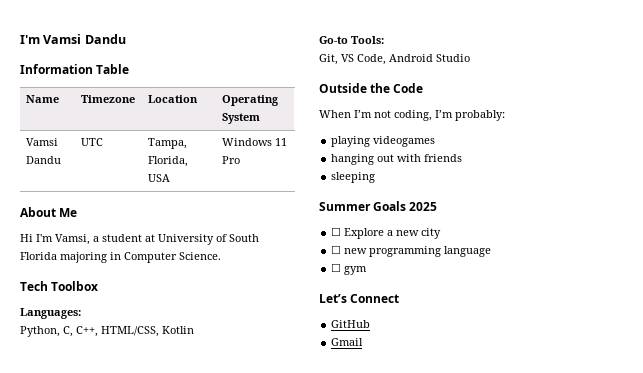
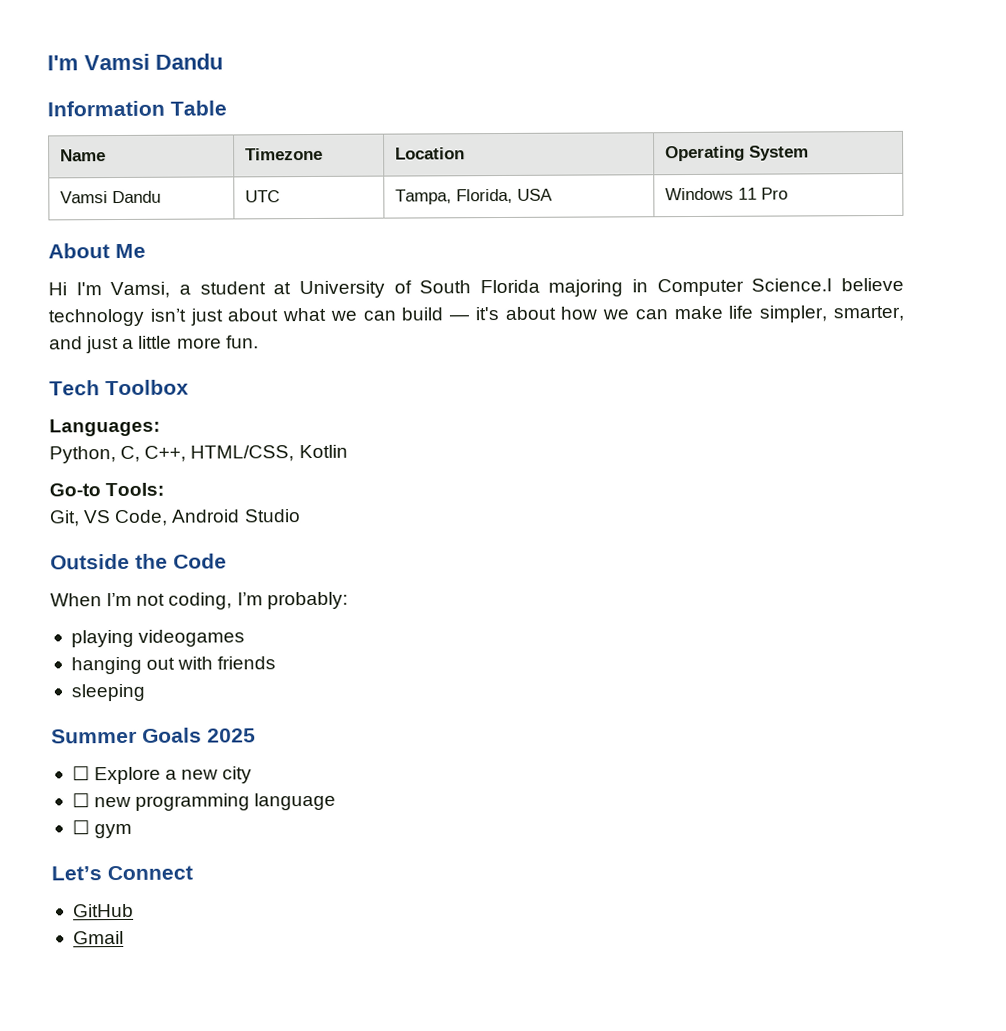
- Hi I'm Vamsi, a student at University of South Florida majoring in Computer Science.
+ Hi I'm Vamsi, a student at University of South Florida majoring in Computer Science.I believe technology isn’t just about what we can build — it's about how we can make life simpler, smarter, and just a little more fun.

